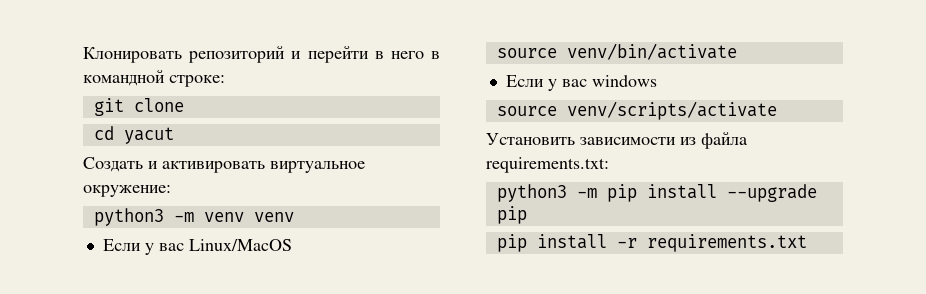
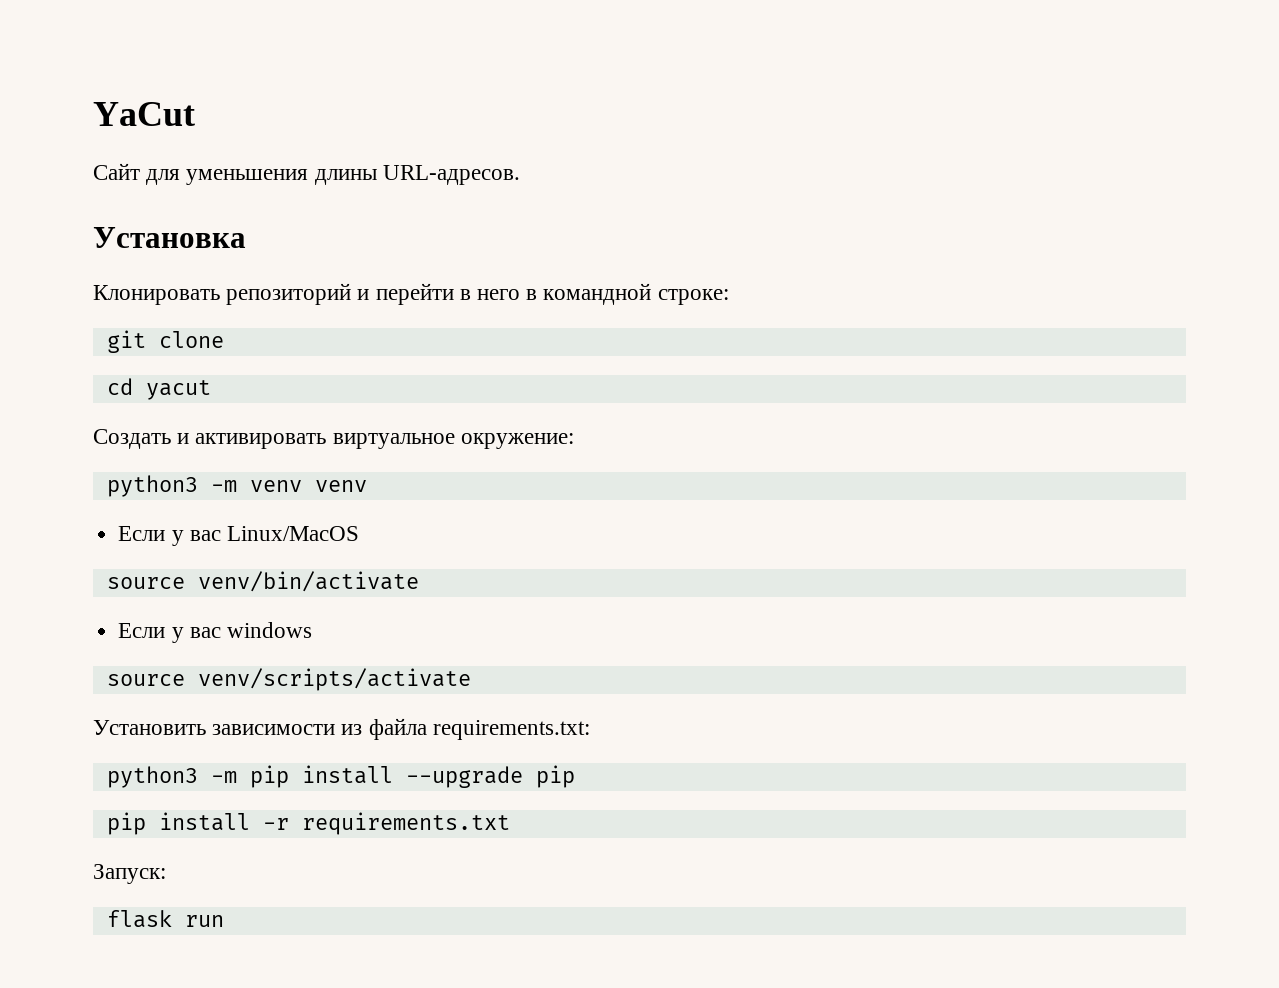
+ YaCut
+ Сайт для уменьшения длины URL-адресов.
+ Установка
+ Запуск:
+ flask run

